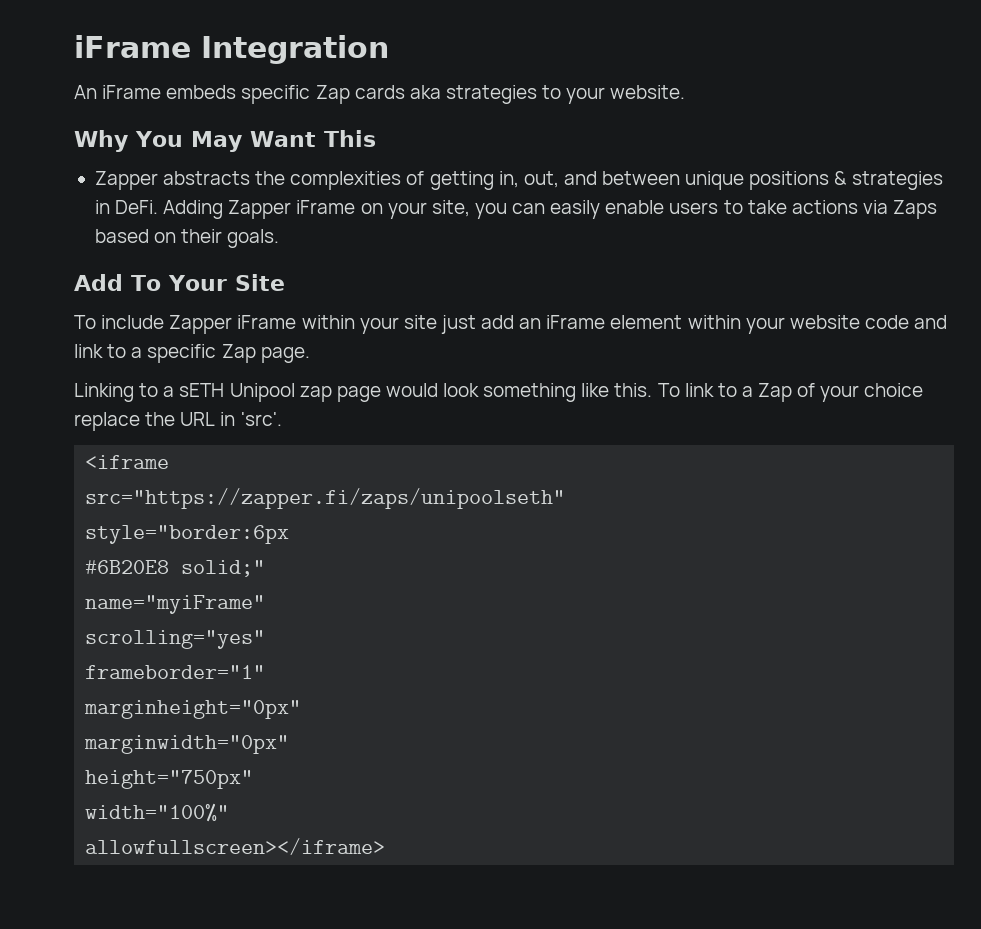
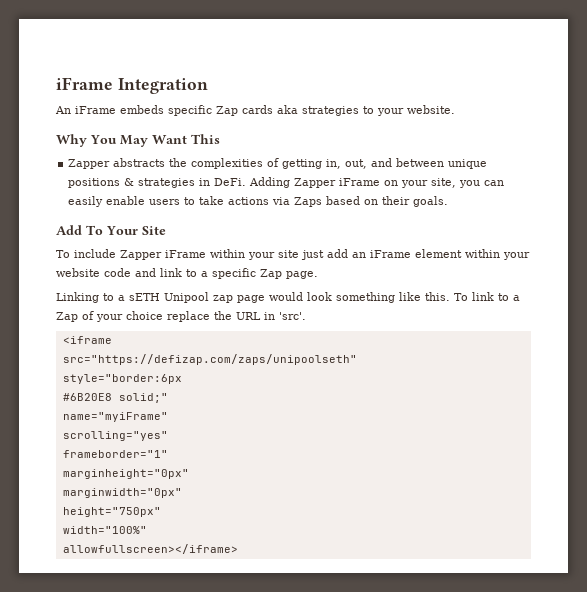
- src="https://zapper.fi/zaps/unipoolseth"
+ src="https://defizap.com/zaps/unipoolseth"

